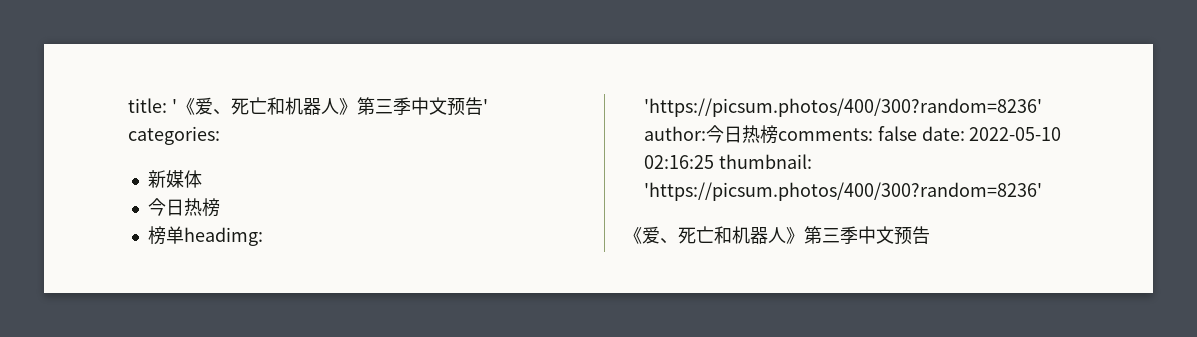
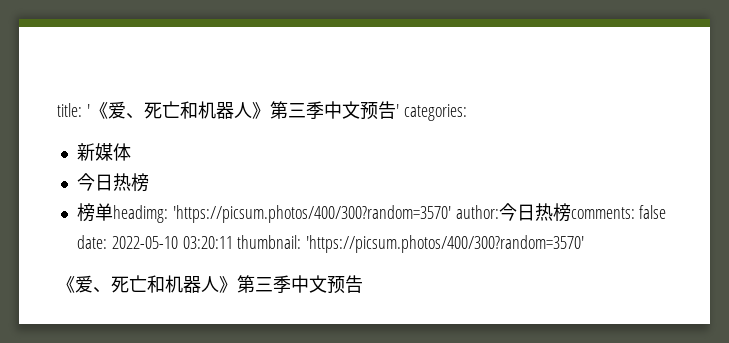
- 榜单headimg: 'https://picsum.photos/400/300?random=8236' author:今日热榜comments: false date: 2022-05-10 02:16:25 thumbnail: 'https://picsum.photos/400/300?random=8236'
+ 榜单headimg: 'https://picsum.photos/400/300?random=3570' author:今日热榜comments: false date: 2022-05-10 03:20:11 thumbnail: 'https://picsum.photos/400/300?random=3570'

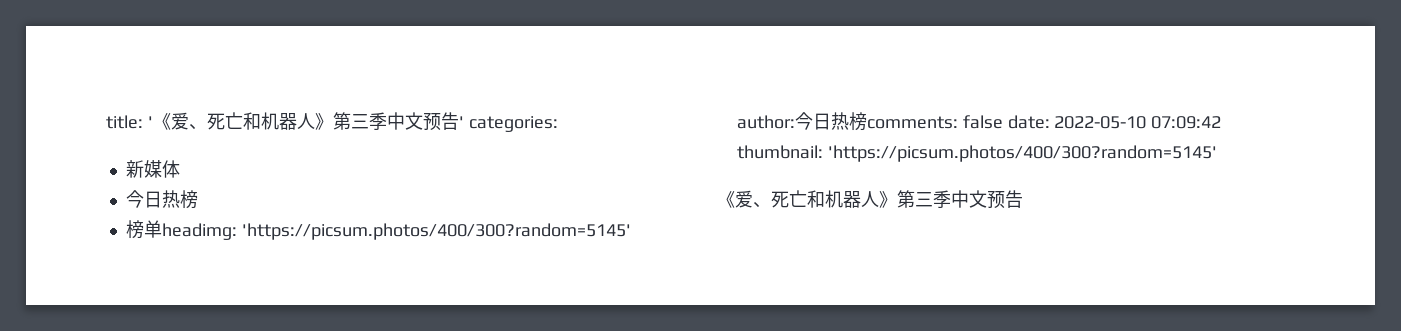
- 榜单headimg: 'https://picsum.photos/400/300?random=3570' author:今日热榜comments: false date: 2022-05-10 03:20:11 thumbnail: 'https://picsum.photos/400/300?random=3570'
+ 榜单headimg: 'https://picsum.photos/400/300?random=5145' author:今日热榜comments: false date: 2022-05-10 07:09:42 thumbnail: 'https://picsum.photos/400/300?random=5145'

